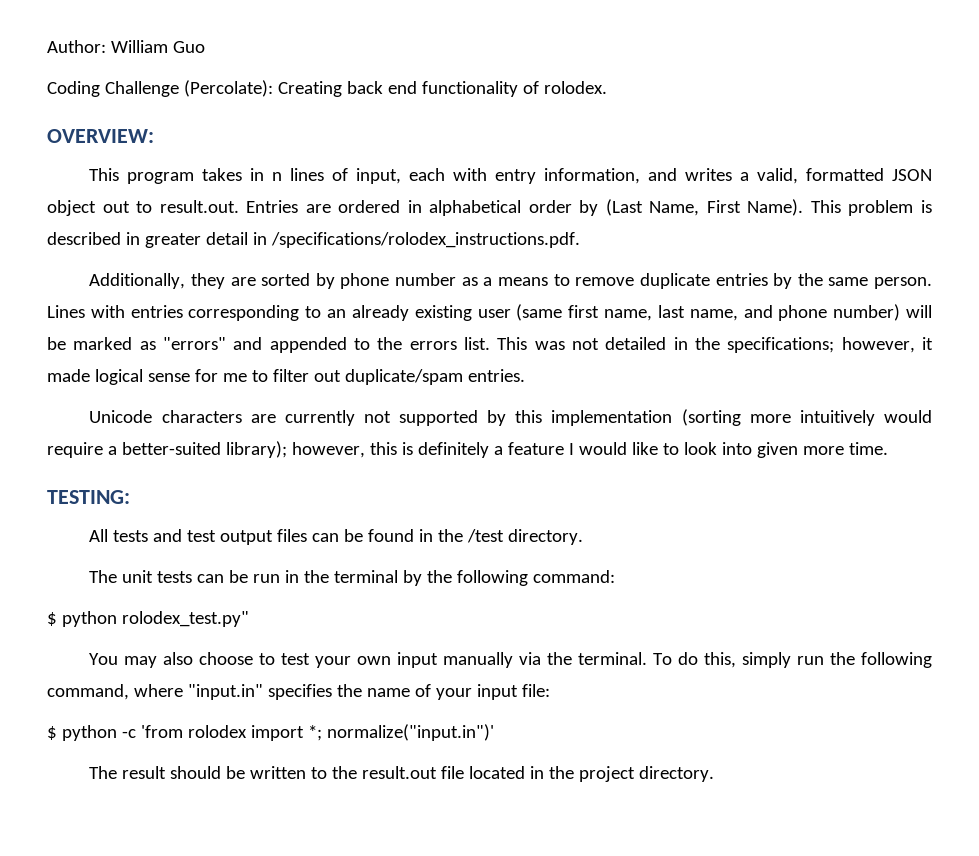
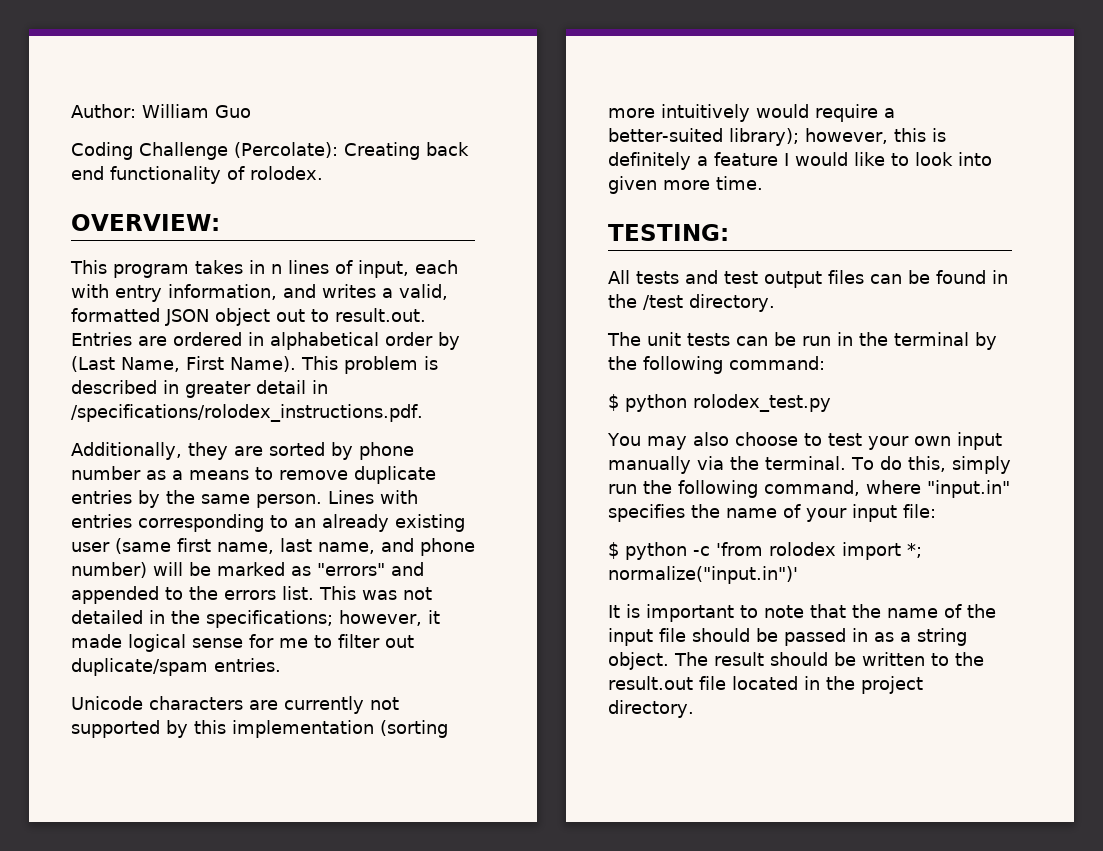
- $ python rolodex_test.py"
+ $ python rolodex_test.py
+ It is important to note that the name of the input file should be passed in as a string object.

